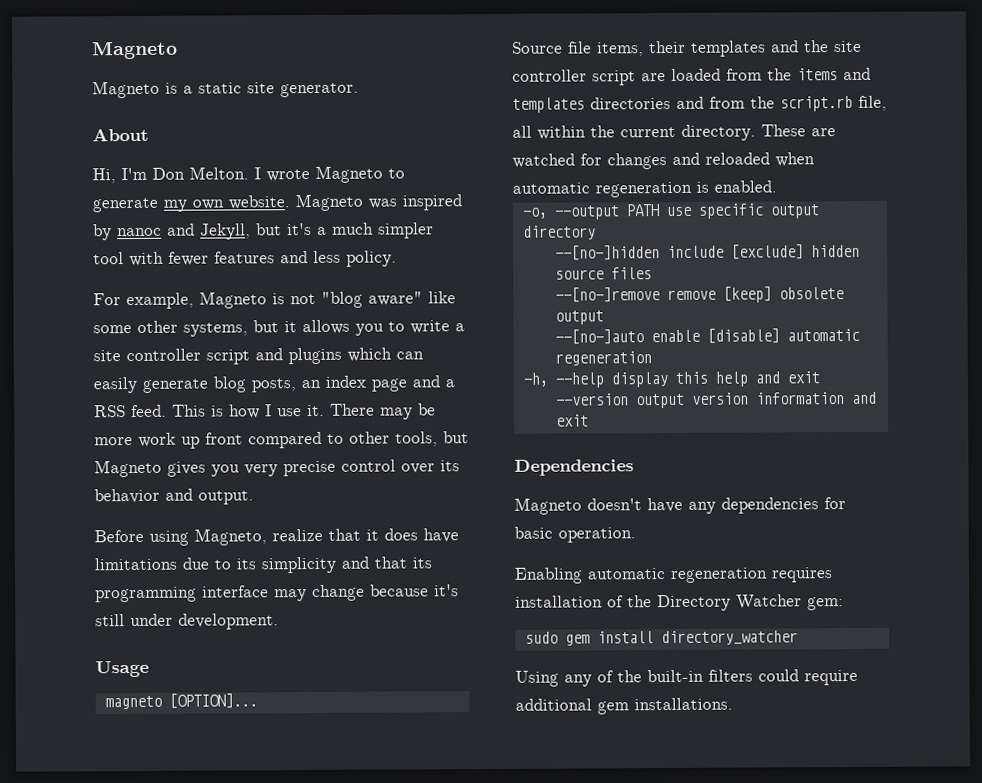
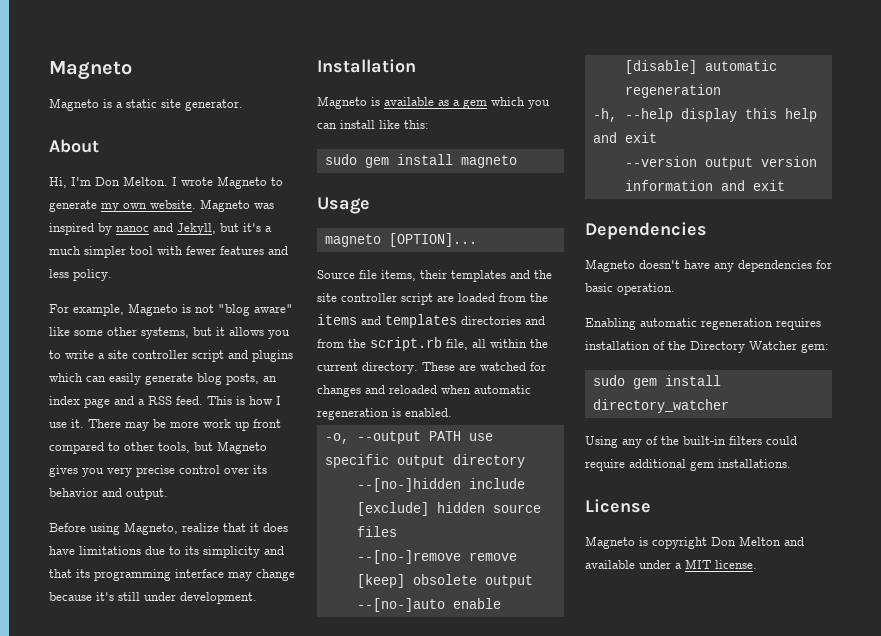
+ Installation
+ Magneto is available as a gem which you can install like this:
+ sudo gem install magneto
+ License
+ Magneto is copyright Don Melton and available under a MIT license.

